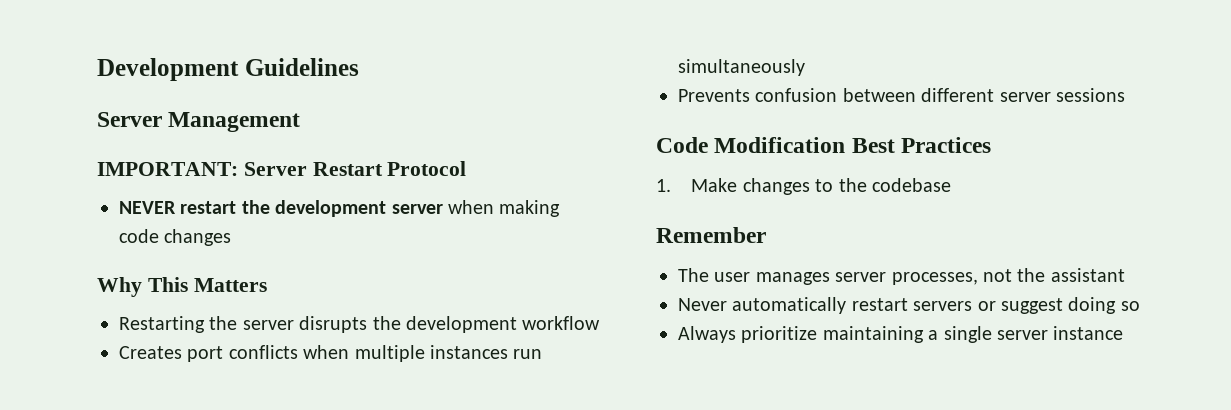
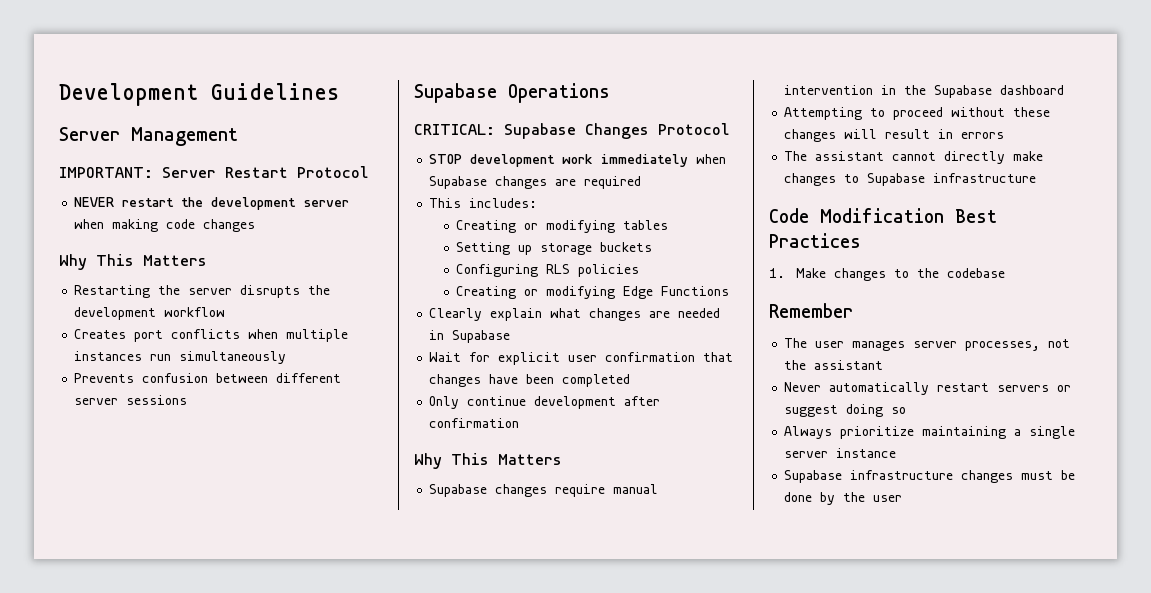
+ Supabase Operations
+ CRITICAL: Supabase Changes Protocol
+ STOP development work immediately when Supabase changes are required
+ This includes:
+ Creating or modifying tables
+ Setting up storage buckets
+ Configuring RLS policies
+ Creating or modifying Edge Functions
+ Clearly explain what changes are needed in Supabase
+ Wait for explicit user confirmation that changes have been completed
+ Only continue development after confirmation
+ Why This Matters
+ Supabase changes require manual intervention in the Supabase dashboard
+ Attempting to proceed without these changes will result in errors
+ The assistant cannot directly make changes to Supabase infrastructure
+ Supabase infrastructure changes must be done by the user

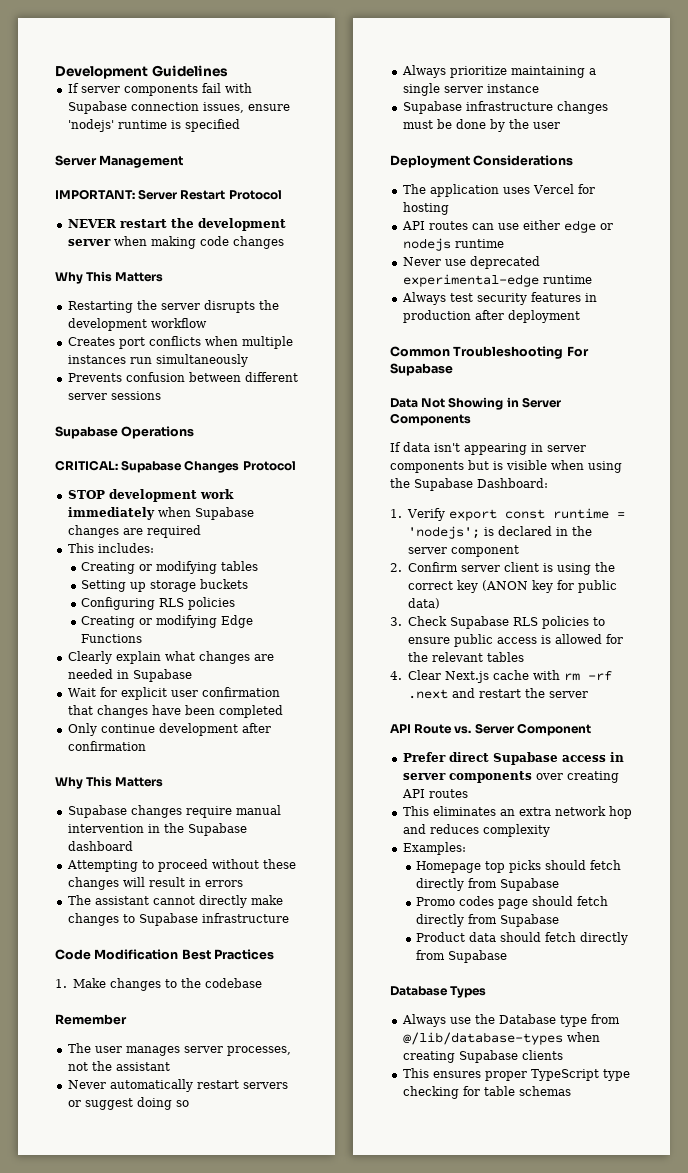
+ If server components fail with Supabase connection issues, ensure 'nodejs' runtime is specified
+ Deployment Considerations
+ The application uses Vercel for hosting
+ API routes can use either edge or nodejs runtime
+ Never use deprecated experimental-edge runtime
+ Always test security features in production after deployment
+ Common Troubleshooting For Supabase
+ Data Not Showing in Server Components
+ If data isn't appearing in server components but is visible when using the Supabase Dashboard:
+ 1. Verify export const runtime = 'nodejs'; is declared in the server component
+ 2. Confirm server client is using the correct key (ANON key for public data)
+ 3. Check Supabase RLS policies to ensure public access is allowed for the relevant tables
+ 4. Clear Next.js cache with rm -rf .next and restart the server
+ API Route vs. Server Component
+ Prefer direct Supabase access in server components over creating API routes
+ This eliminates an extra network hop and reduces complexity
+ Examples:
+ Homepage top picks should fetch directly from Supabase
+ Promo codes page should fetch directly from Supabase
+ Product data should fetch directly from Supabase
+ Database Types
+ Always use the Database type from @/lib/database-types when creating Supabase clients
+ This ensures proper TypeScript type checking for table schemas

